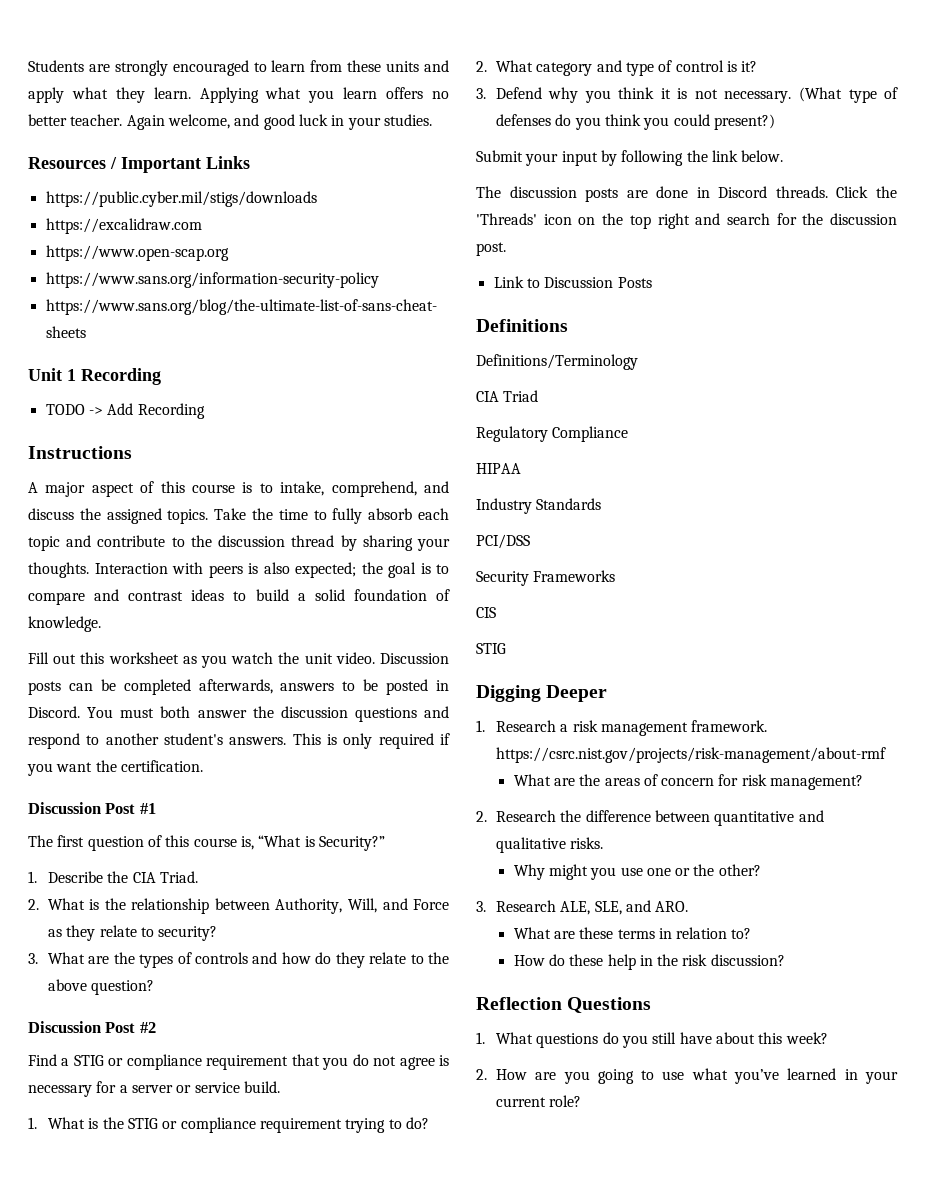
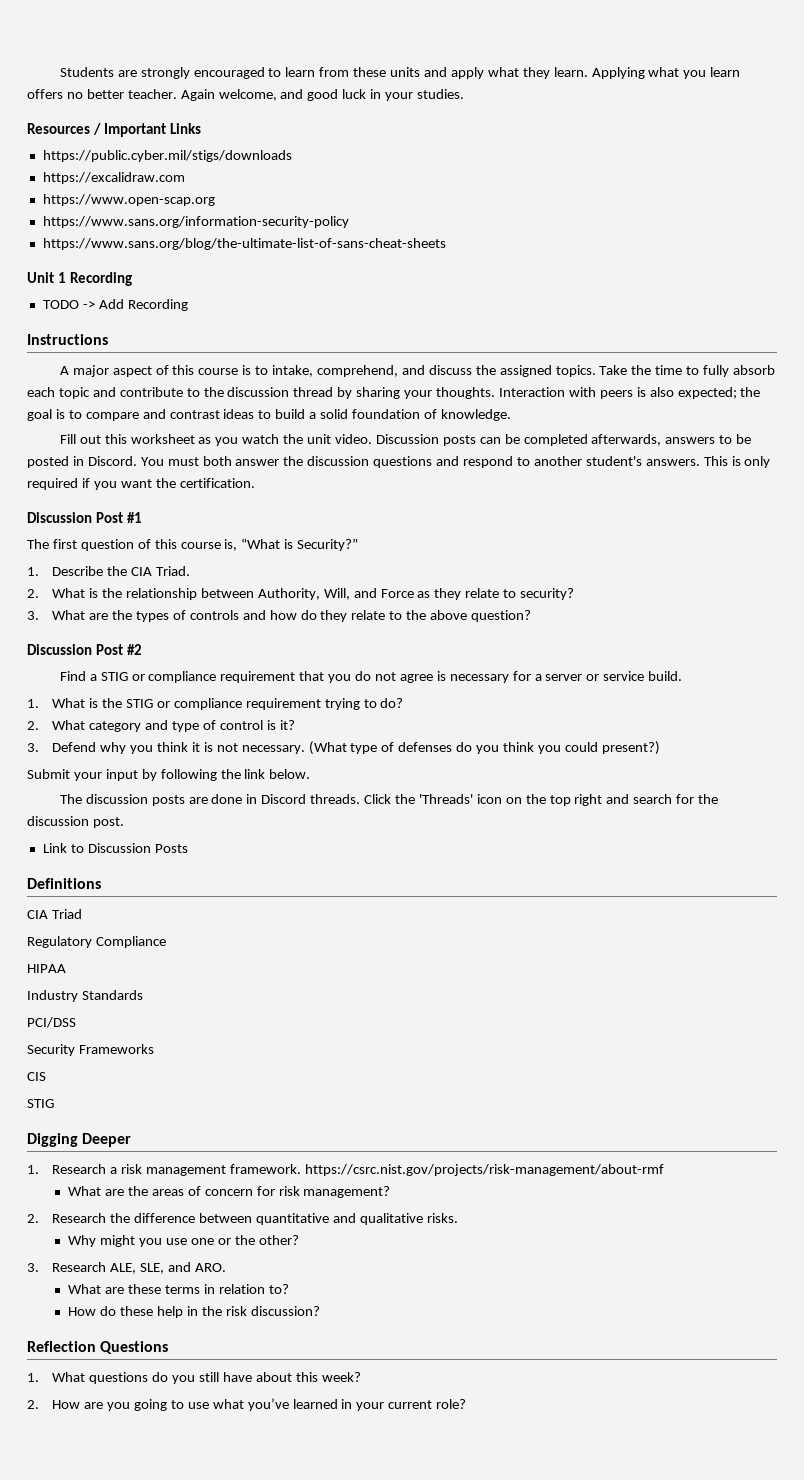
- Definitions/Terminology

